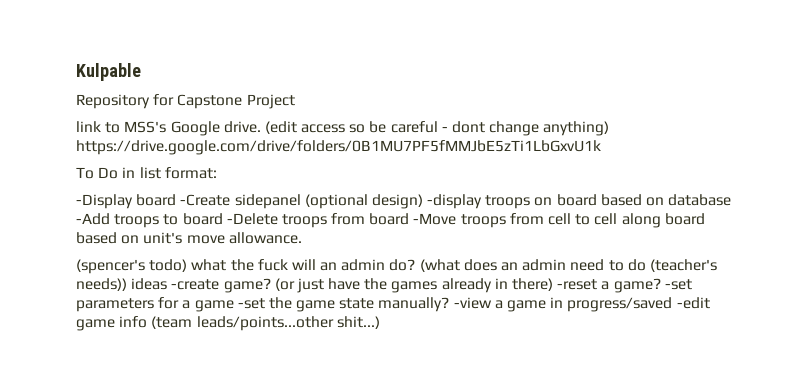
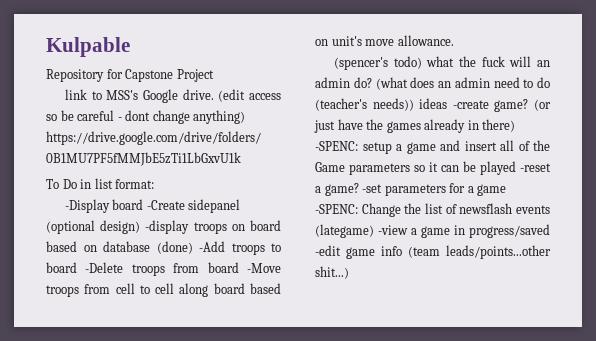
- -Display board -Create sidepanel (optional design) -display troops on board based on database -Add troops to board -Delete troops from board -Move troops from cell to cell along board based on unit's move allowance.
+ -Display board -Create sidepanel (optional design) -display troops on board based on database (done) -Add troops to board -Delete troops from board -Move troops from cell to cell along board based on unit's move allowance.
- (or just have the games already in there) -reset a game?
+ (or just have the games already in there) -SPENC: setup a game and insert all of the Game parameters so it can be played -reset a game?
- -set parameters for a game -set the game state manually? -view a game in progress/saved -edit game info (team leads/points...other shit...)
+ -set parameters for a game -SPENC: Change the list of newsflash events (lategame) -view a game in progress/saved -edit game info (team leads/points...other shit...)

